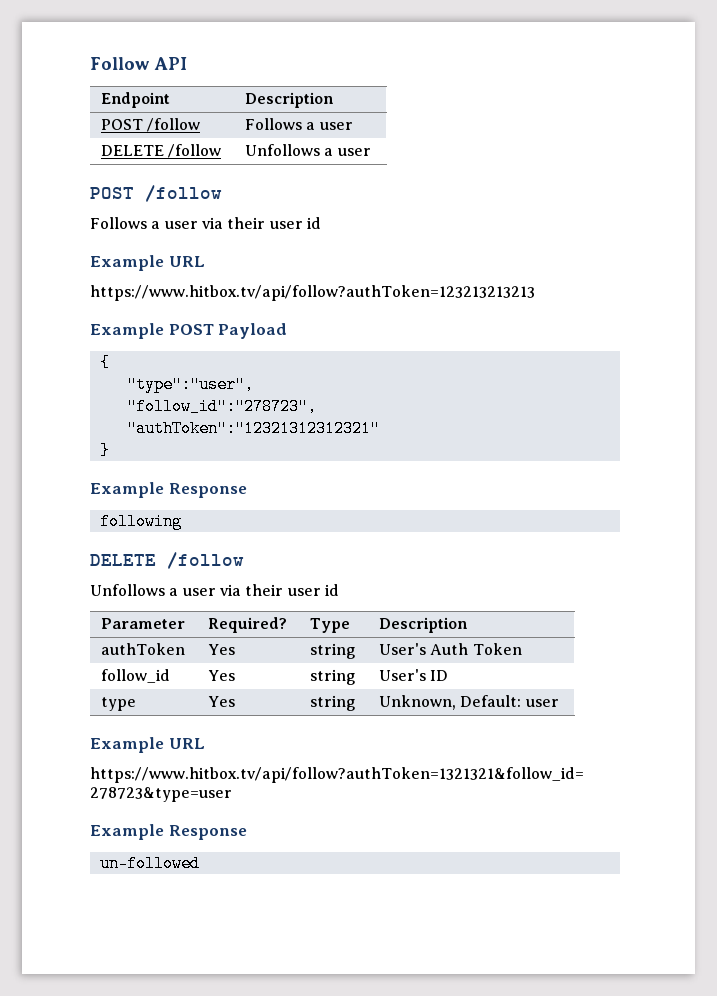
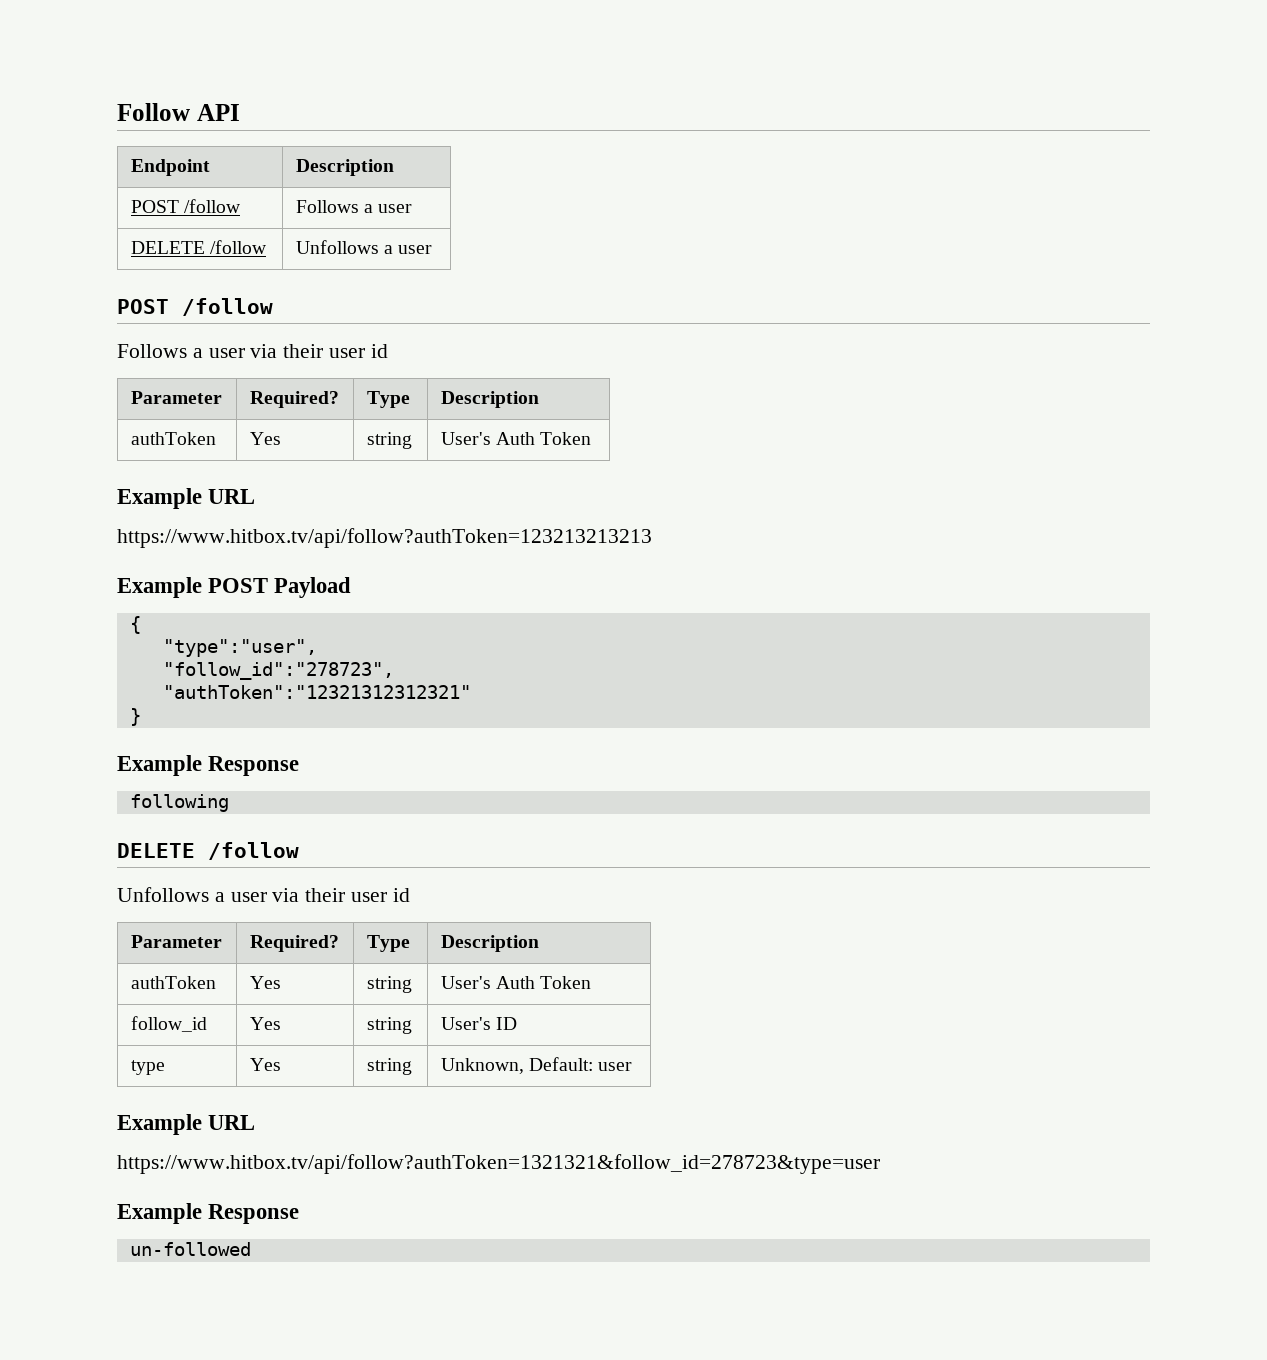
  Follows a user via their user id
+ Parameter | Required? | Type | Description
+ authToken | Yes | string | User's Auth Token

